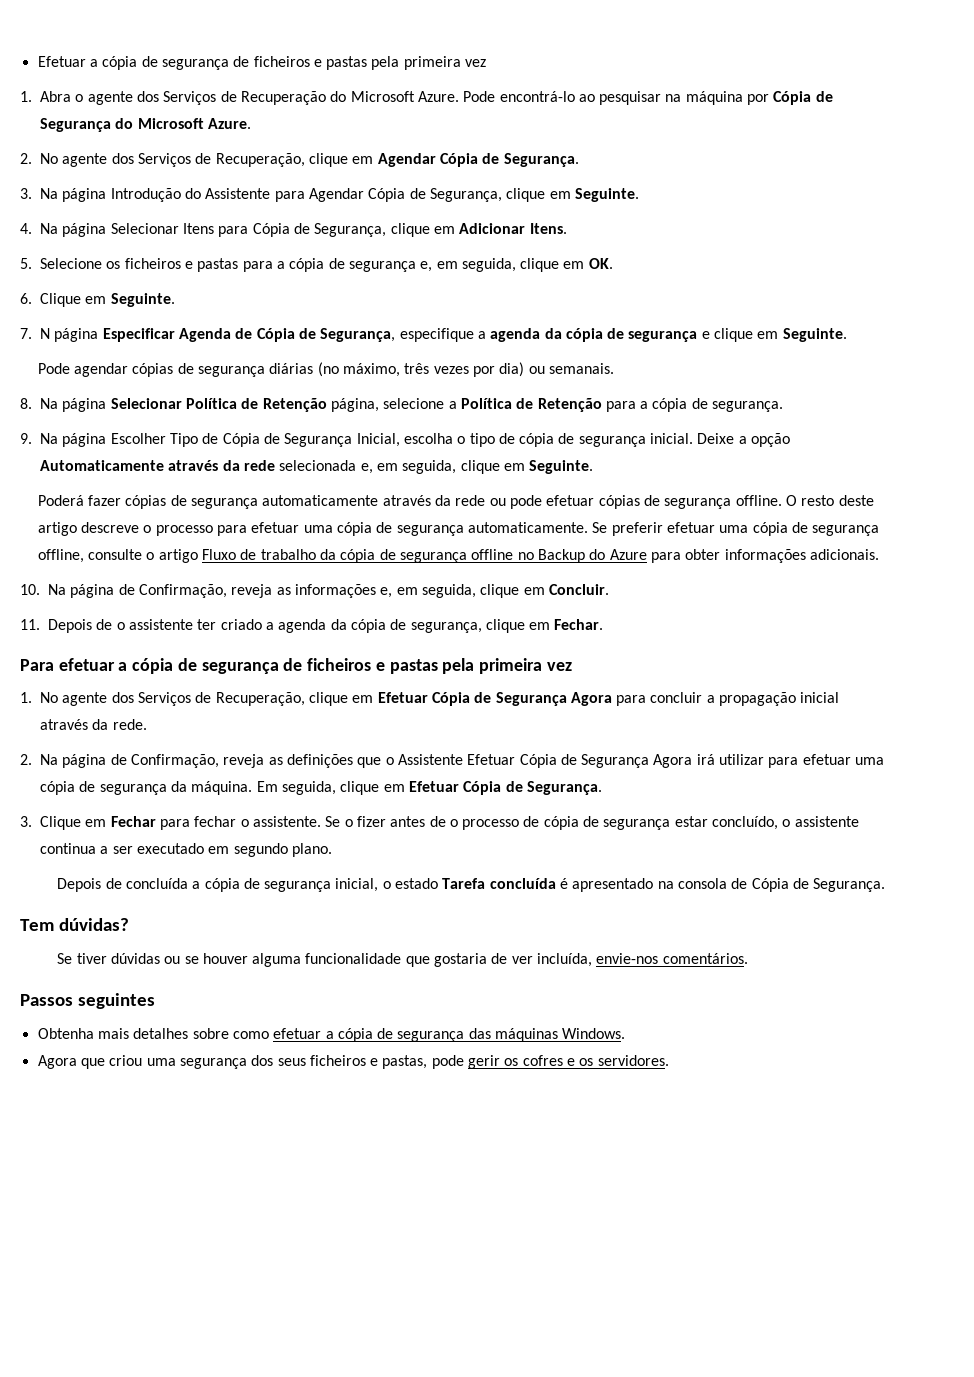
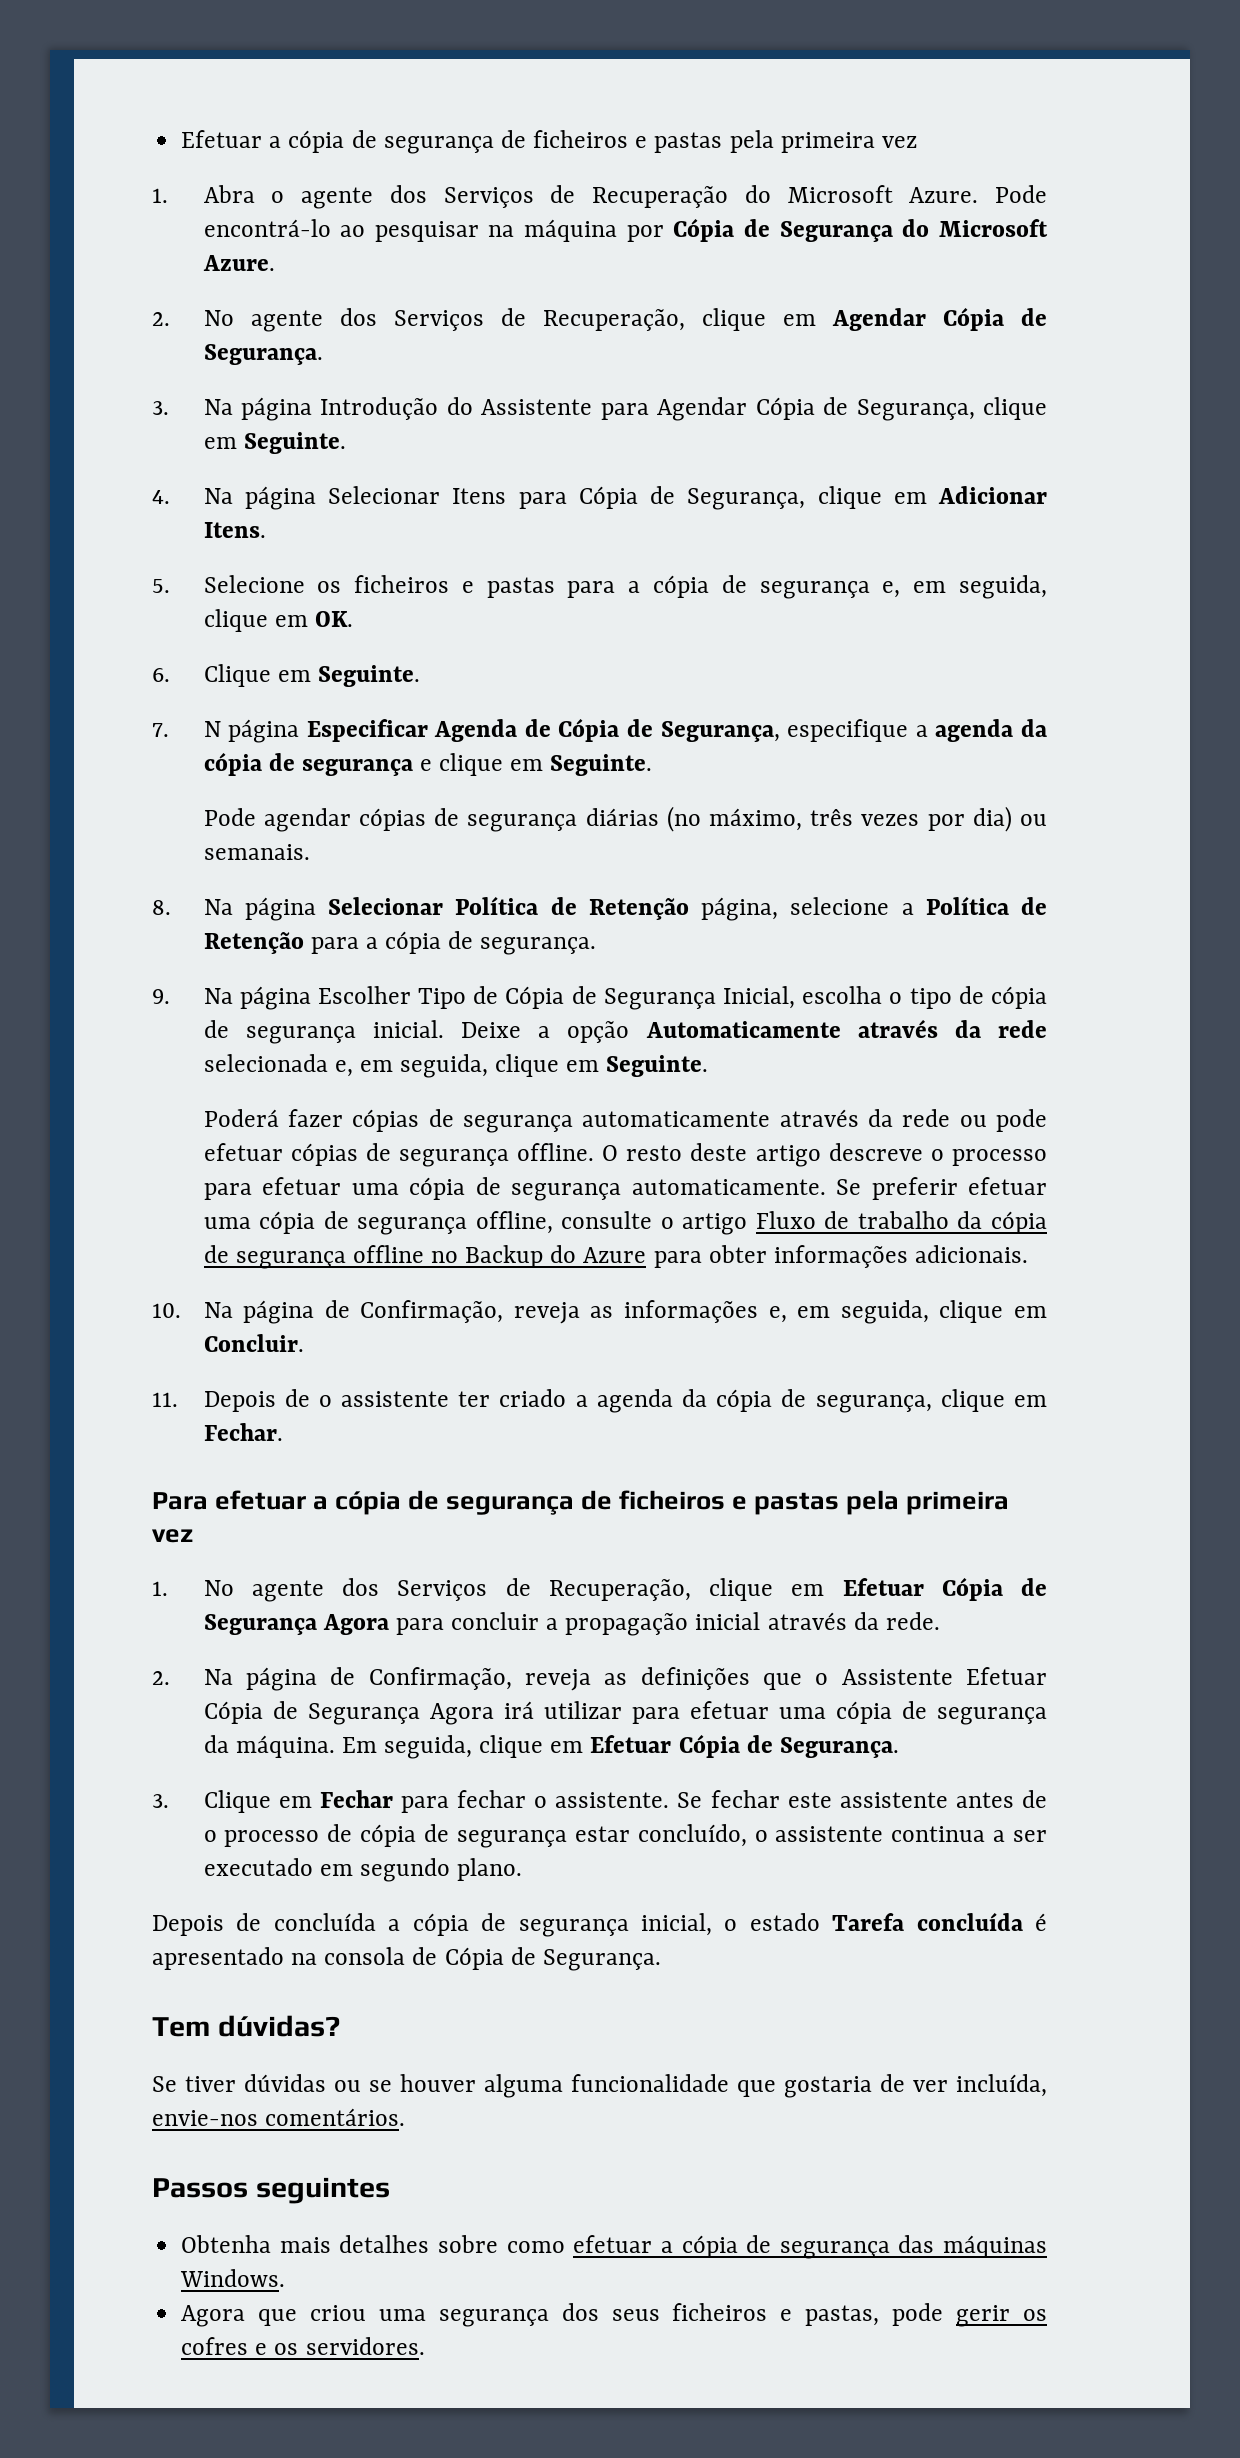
- Se o fizer antes de o processo de cópia de segurança estar concluído, o assistente continua a ser executado em segundo plano.
+ Se fechar este assistente antes de o processo de cópia de segurança estar concluído, o assistente continua a ser executado em segundo plano.

